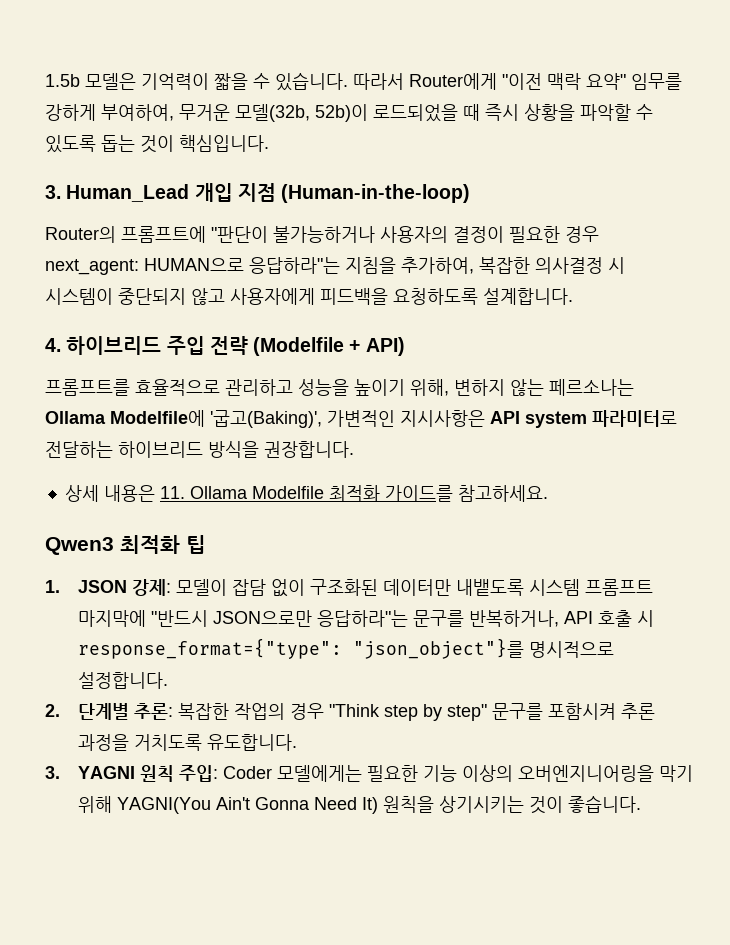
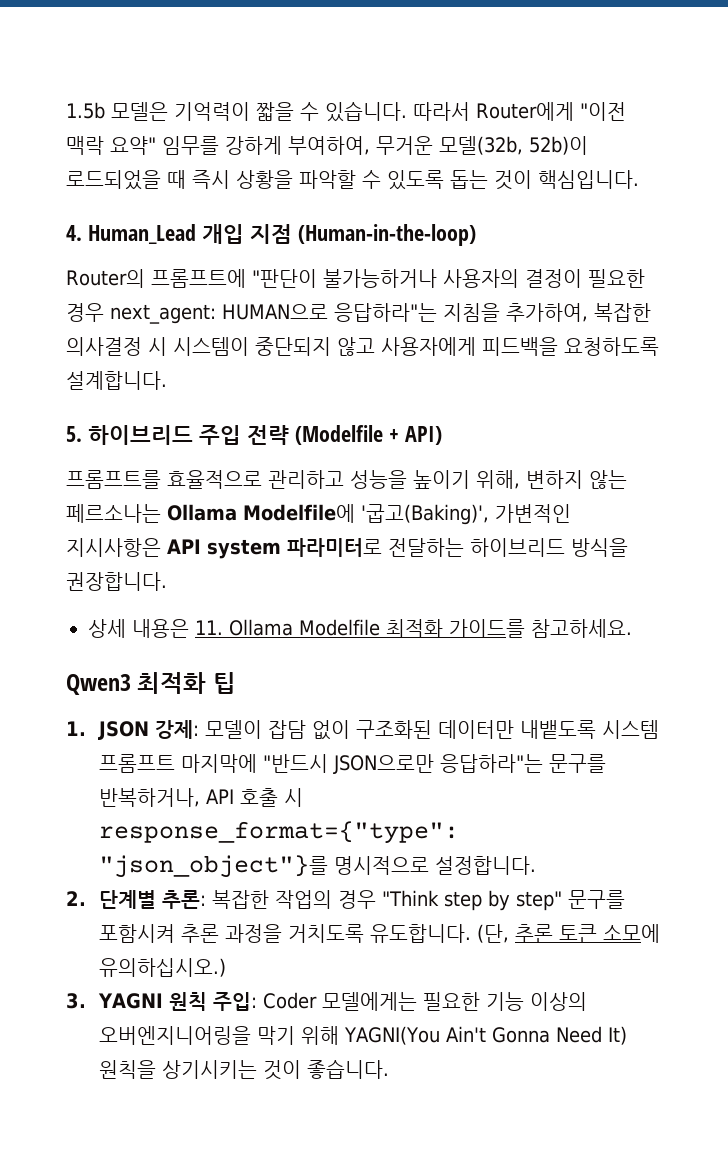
- 3. Human_Lead 개입 지점 (Human-in-the-loop)
+ 4. Human_Lead 개입 지점 (Human-in-the-loop)
- 4. 하이브리드 주입 전략 (Modelfile + API)
+ 5. 하이브리드 주입 전략 (Modelfile + API)
+ (단, 추론 토큰 소모에 유의하십시오.)

